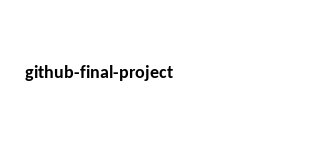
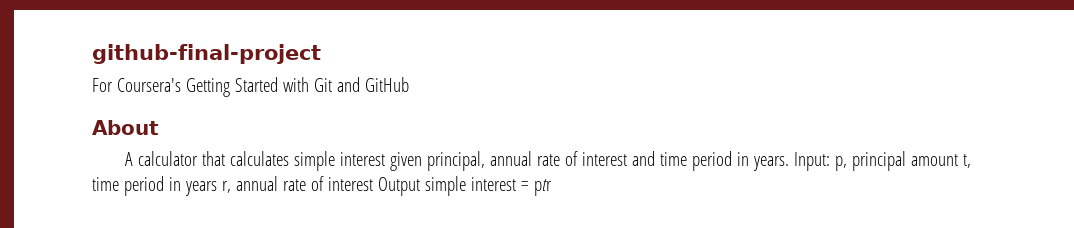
+ For Coursera's Getting Started with Git and GitHub
+ About
+ A calculator that calculates simple interest given principal, annual rate of interest and time period in years. Input: p, principal amount t, time period in years r, annual rate of interest Output simple interest = ptr

